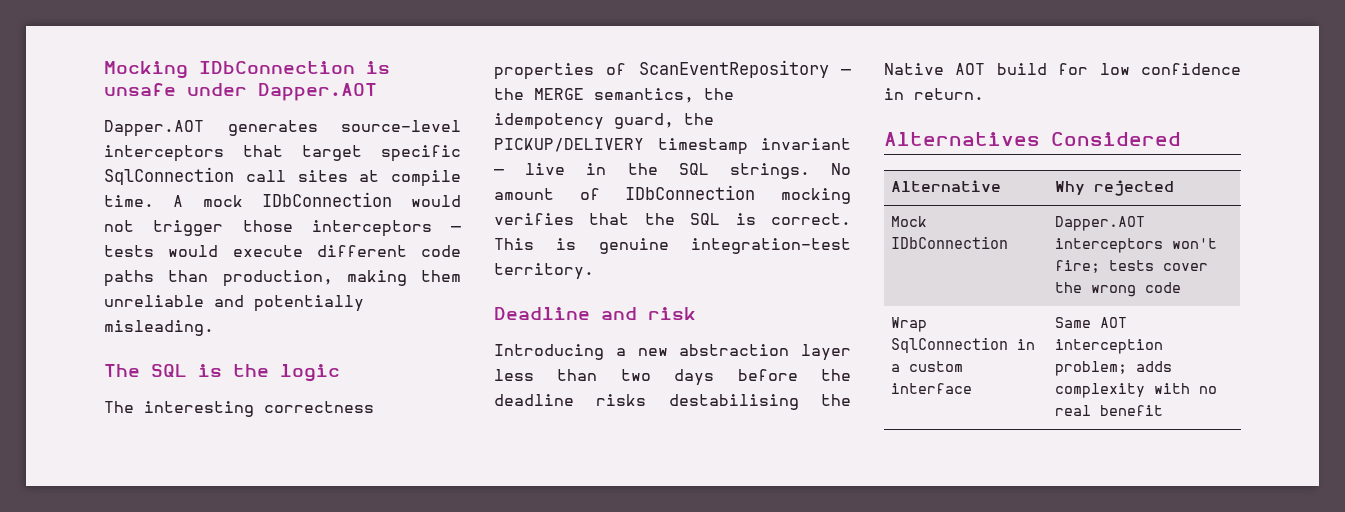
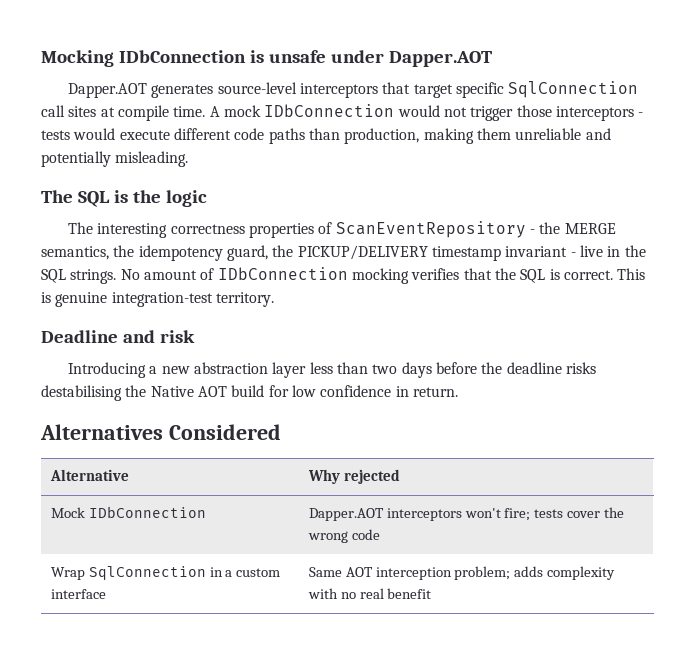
- A mock IDbConnection would not trigger those interceptors — tests would execute different code paths than production, making them unreliable and potentially misleading.
+ A mock IDbConnection would not trigger those interceptors - tests would execute different code paths than production, making them unreliable and potentially misleading.
- The interesting correctness properties of ScanEventRepository — the MERGE semantics, the idempotency guard, the PICKUP/DELIVERY timestamp invariant — live in the SQL strings.
+ The interesting correctness properties of ScanEventRepository - the MERGE semantics, the idempotency guard, the PICKUP/DELIVERY timestamp invariant - live in the SQL strings.

